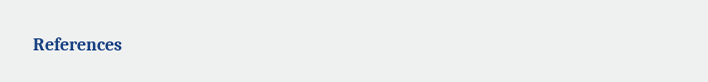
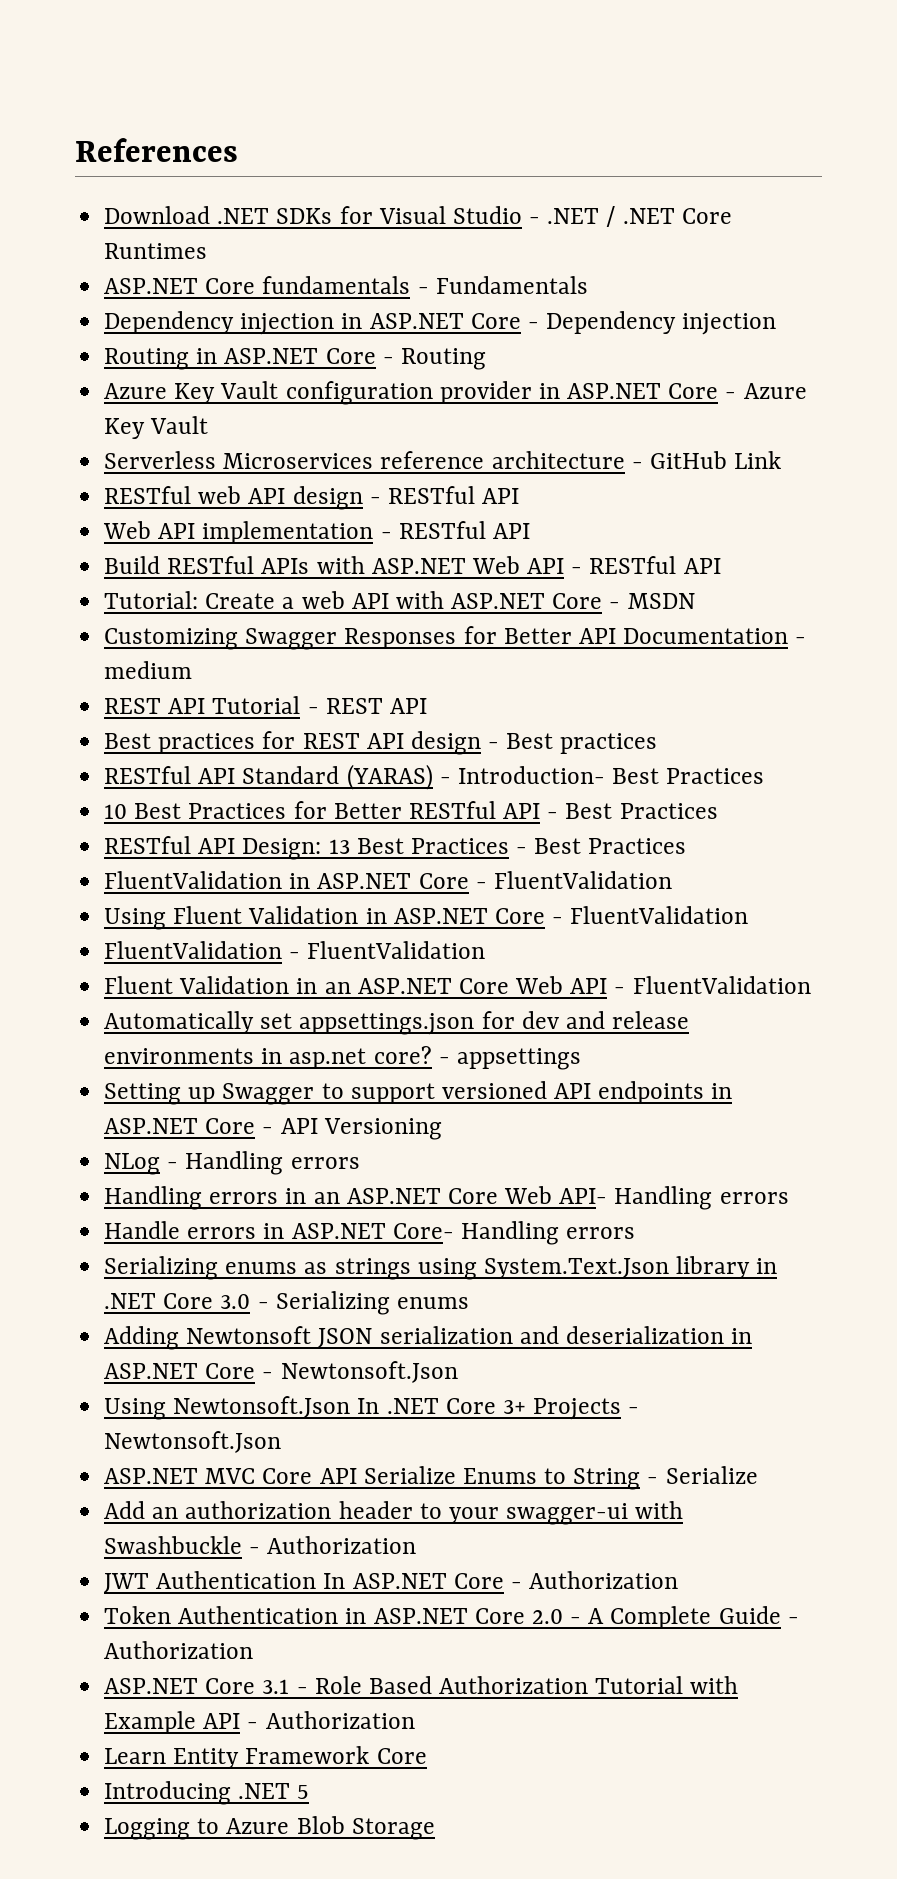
+ Download .NET SDKs for Visual Studio - .NET / .NET Core Runtimes
+ ASP.NET Core fundamentals - Fundamentals
+ Dependency injection in ASP.NET Core - Dependency injection
+ Routing in ASP.NET Core - Routing
+ Azure Key Vault configuration provider in ASP.NET Core - Azure Key Vault
+ Serverless Microservices reference architecture - GitHub Link
+ RESTful web API design - RESTful API
+ Web API implementation - RESTful API
+ Build RESTful APIs with ASP.NET Web API - RESTful API
+ Tutorial: Create a web API with ASP.NET Core - MSDN
+ Customizing Swagger Responses for Better API Documentation - medium
+ REST API Tutorial - REST API
+ Best practices for REST API design - Best practices
+ RESTful API Standard (YARAS) - Introduction- Best Practices
+ 10 Best Practices for Better RESTful API - Best Practices
+ RESTful API Design: 13 Best Practices - Best Practices
+ FluentValidation in ASP.NET Core - FluentValidation
+ Using Fluent Validation in ASP.NET Core - FluentValidation
+ FluentValidation - FluentValidation
+ Fluent Validation in an ASP.NET Core Web API - FluentValidation
+ Automatically set appsettings.json for dev and release environments in asp.net core? - appsettings
+ Setting up Swagger to support versioned API endpoints in ASP.NET Core - API Versioning
+ NLog - Handling errors
+ Handling errors in an ASP.NET Core Web API- Handling errors
+ Handle errors in ASP.NET Core- Handling errors
+ Serializing enums as strings using System.Text.Json library in .NET Core 3.0 - Serializing enums
+ Adding Newtonsoft JSON serialization and deserialization in ASP.NET Core - Newtonsoft.Json
+ Using Newtonsoft.Json In .NET Core 3+ Projects - Newtonsoft.Json
+ ASP.NET MVC Core API Serialize Enums to String - Serialize
+ Add an authorization header to your swagger-ui with Swashbuckle - Authorization
+ JWT Authentication In ASP.NET Core - Authorization
+ Token Authentication in ASP.NET Core 2.0 - A Complete Guide - Authorization
+ ASP.NET Core 3.1 - Role Based Authorization Tutorial with Example API - Authorization
+ Learn Entity Framework Core
+ Introducing .NET 5
+ Logging to Azure Blob Storage

